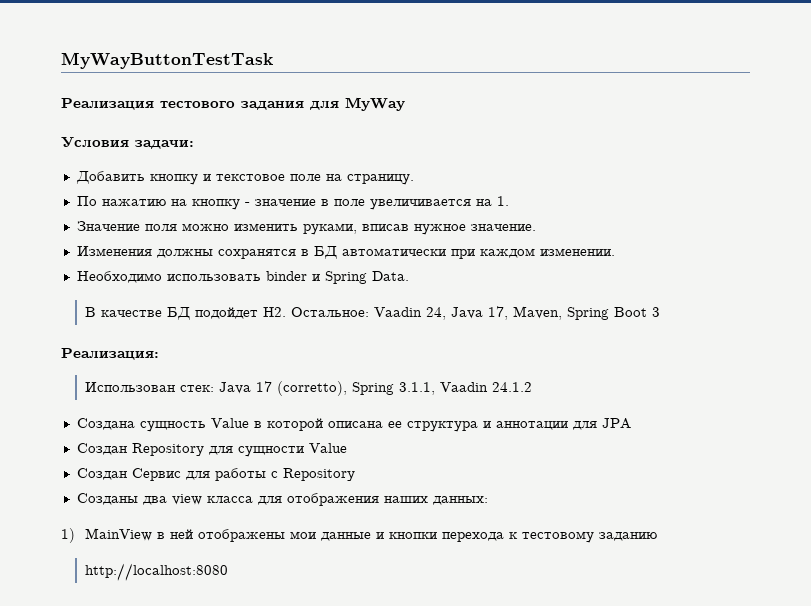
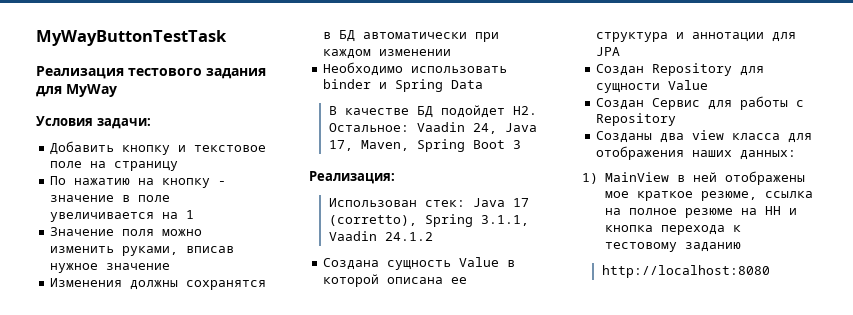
- Добавить кнопку и текстовое поле на страницу.
+ Добавить кнопку и текстовое поле на страницу
- По нажатию на кнопку - значение в поле увеличивается на 1.
+ По нажатию на кнопку - значение в поле увеличивается на 1
- Значение поля можно изменить руками, вписав нужное значение.
+ Значение поля можно изменить руками, вписав нужное значение
- Изменения должны сохранятся в БД автоматически при каждом изменении.
+ Изменения должны сохранятся в БД автоматически при каждом изменении
- Необходимо использовать binder и Spring Data.
+ Необходимо использовать binder и Spring Data
- 1) MainView в ней отображены мои данные и кнопки перехода к тестовому заданию
+ 1) MainView в ней отображены мое краткое резюме, ссылка на полное резюме на HH и кнопка перехода к тестовому заданию

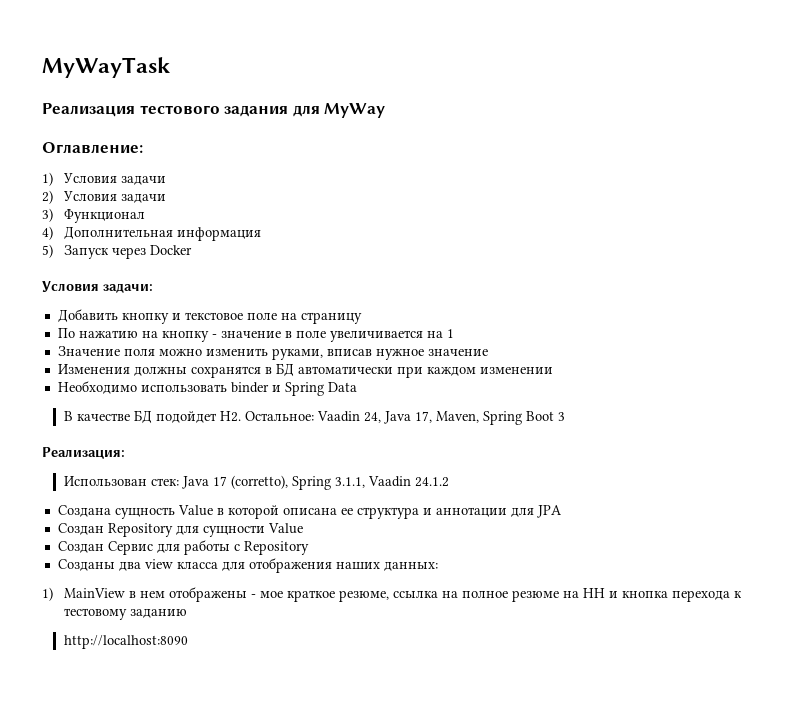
- MyWayButtonTestTask
+ MyWayTask
+ Оглавление:
+ 1) Условия задачи
+ 2) Условия задачи
+ 3) Функционал
+ 4) Дополнительная информация
+ 5) Запуск через Docker
- 1) MainView в ней отображены мое краткое резюме, ссылка на полное резюме на HH и кнопка перехода к тестовому заданию
+ 1) MainView в нем отображены - мое краткое резюме, ссылка на полное резюме на HH и кнопка перехода к тестовому заданию
- http://localhost:8080
+ http://localhost:8090

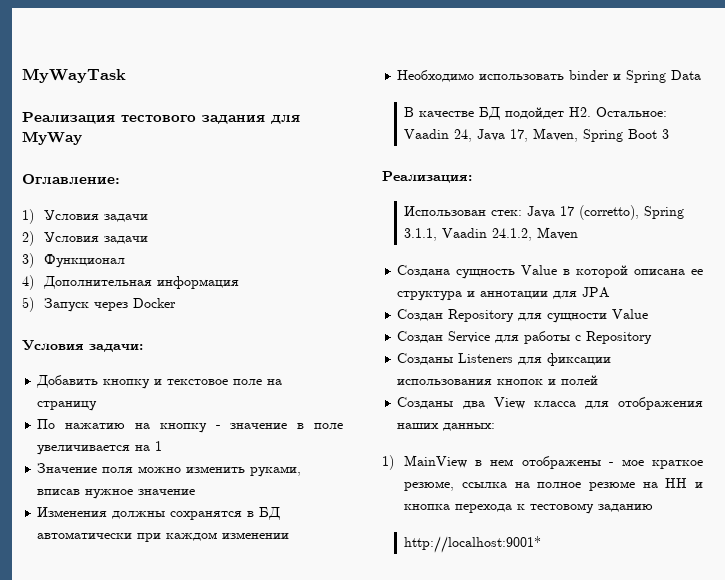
- Использован стек: Java 17 (corretto), Spring 3.1.1, Vaadin 24.1.2
+ Использован стек: Java 17 (corretto), Spring 3.1.1, Vaadin 24.1.2, Maven
- Создан Сервис для работы с Repository
+ Создан Service для работы с Repository
+ Созданы Listeners для фиксации использования кнопок и полей
- Созданы два view класса для отображения наших данных:
+ Созданы два View класса для отображения наших данных:
- http://localhost:8090
+ http://localhost:9001*

